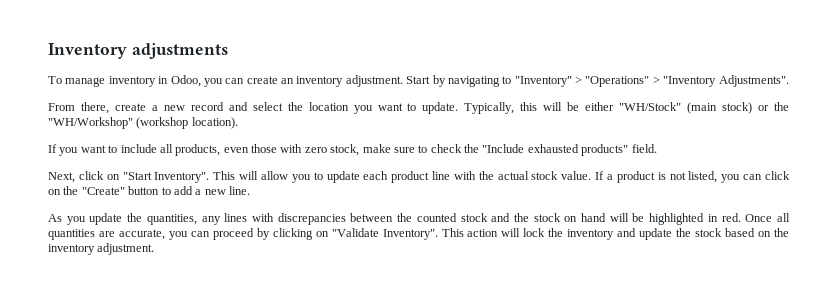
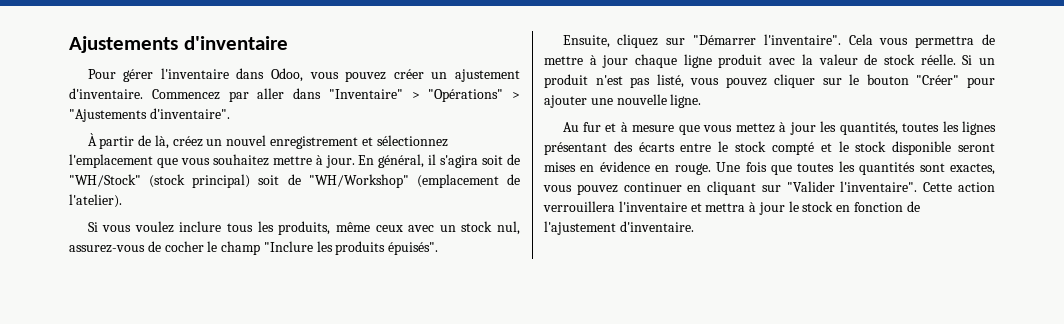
- Inventory adjustments
- To manage inventory in Odoo, you can create an inventory adjustment. Start by navigating to "Inventory" > "Operations" > "Inventory Adjustments".
- From there, create a new record and select the location you want to update. Typically, this will be either "WH/Stock" (main stock) or the "WH/Workshop" (workshop location).
- If you want to include all products, even those with zero stock, make sure to check the "Include exhausted products" field.
- Next, click on "Start Inventory". This will allow you to update each product line with the actual stock value. If a product is not listed, you can click on the "Create" button to add a new line.
- As you update the quantities, any lines with discrepancies between the counted stock and the stock on hand will be highlighted in red. Once all quantities are accurate, you can proceed by clicking on "Validate Inventory". This action will lock the inventory and update the stock based on the inventory adjustment.
+ Ajustements d'inventaire
+ Pour gérer l'inventaire dans Odoo, vous pouvez créer un ajustement d'inventaire. Commencez par aller dans "Inventaire" > "Opérations" > "Ajustements d'inventaire".
+ À partir de là, créez un nouvel enregistrement et sélectionnez l'emplacement que vous souhaitez mettre à jour. En général, il s'agira soit de "WH/Stock" (stock principal) soit de "WH/Workshop" (emplacement de l'atelier).
+ Si vous voulez inclure tous les produits, même ceux avec un stock nul, assurez-vous de cocher le champ "Inclure les produits épuisés".
+ Ensuite, cliquez sur "Démarrer l'inventaire". Cela vous permettra de mettre à jour chaque ligne produit avec la valeur de stock réelle. Si un produit n'est pas listé, vous pouvez cliquer sur le bouton "Créer" pour ajouter une nouvelle ligne.
+ Au fur et à mesure que vous mettez à jour les quantités, toutes les lignes présentant des écarts entre le stock compté et le stock disponible seront mises en évidence en rouge. Une fois que toutes les quantités sont exactes, vous pouvez continuer en cliquant sur "Valider l'inventaire". Cette action verrouillera l'inventaire et mettra à jour le stock en fonction de l'ajustement d'inventaire.

